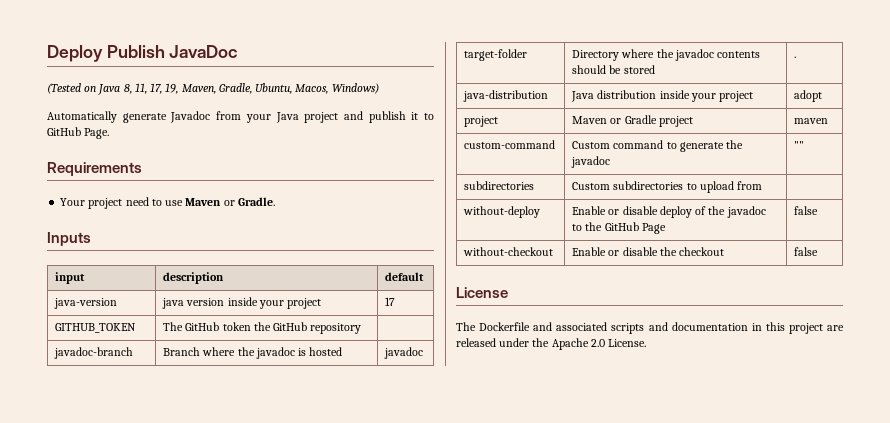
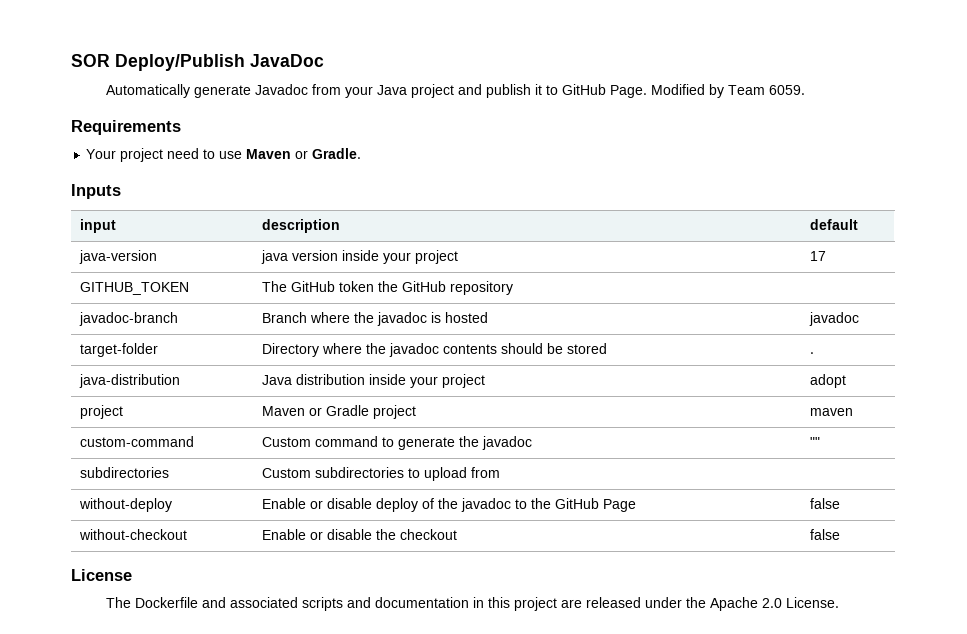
- Deploy Publish JavaDoc
+ SOR Deploy/Publish JavaDoc
- (Tested on Java 8, 11, 17, 19, Maven, Gradle, Ubuntu, Macos, Windows)
+ Modified by Team 6059.

